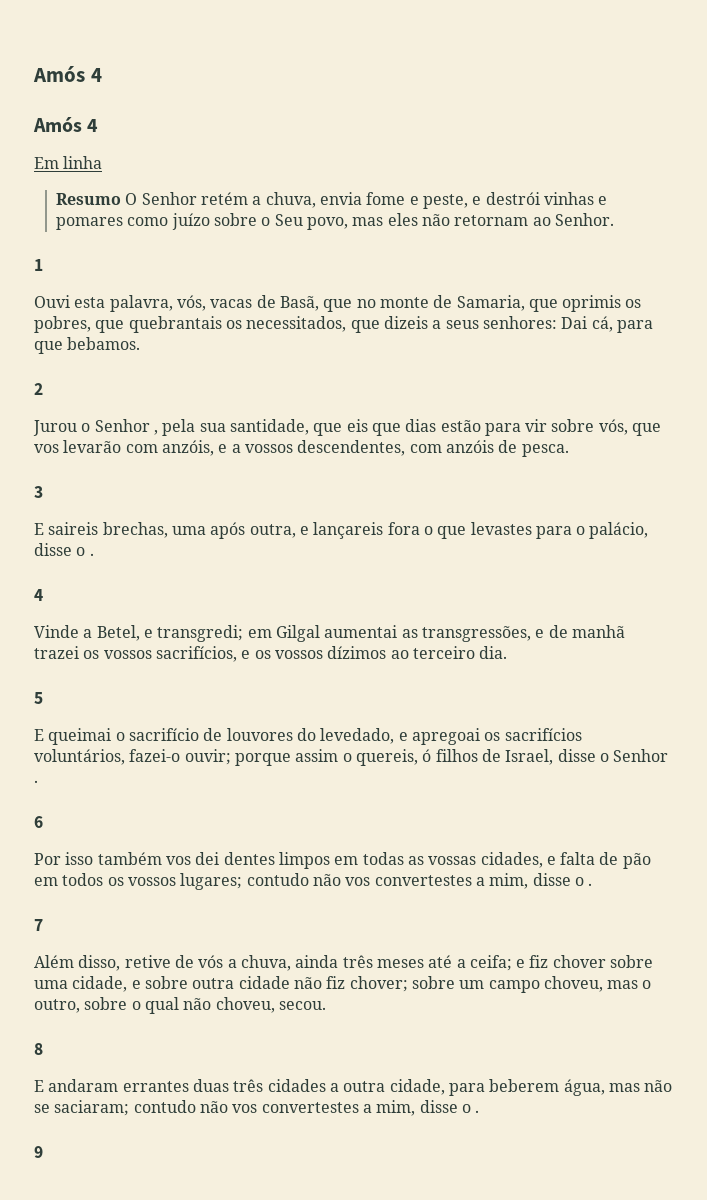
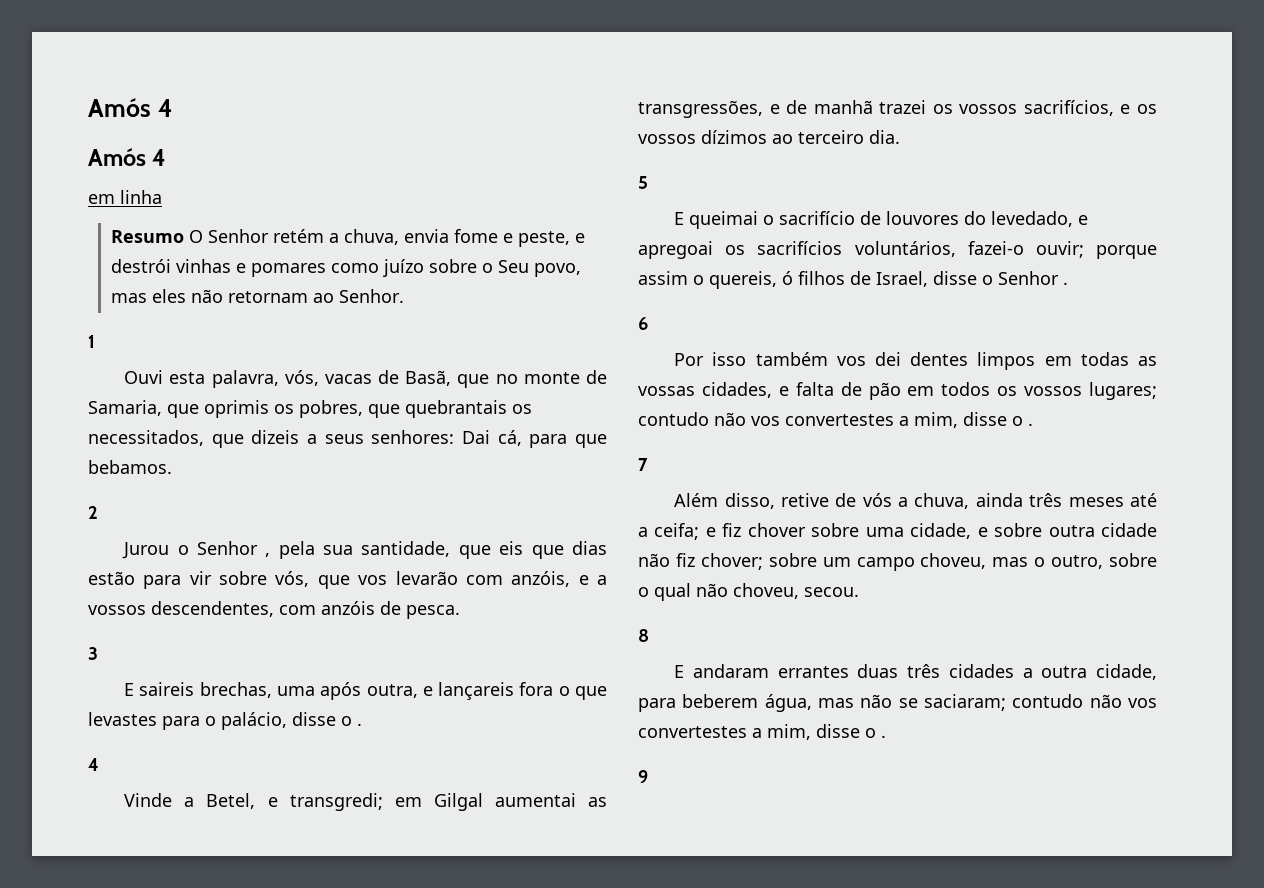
- Em linha
+ em linha

